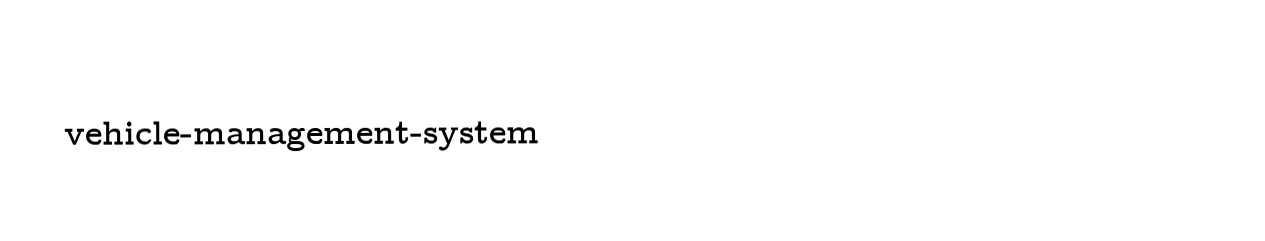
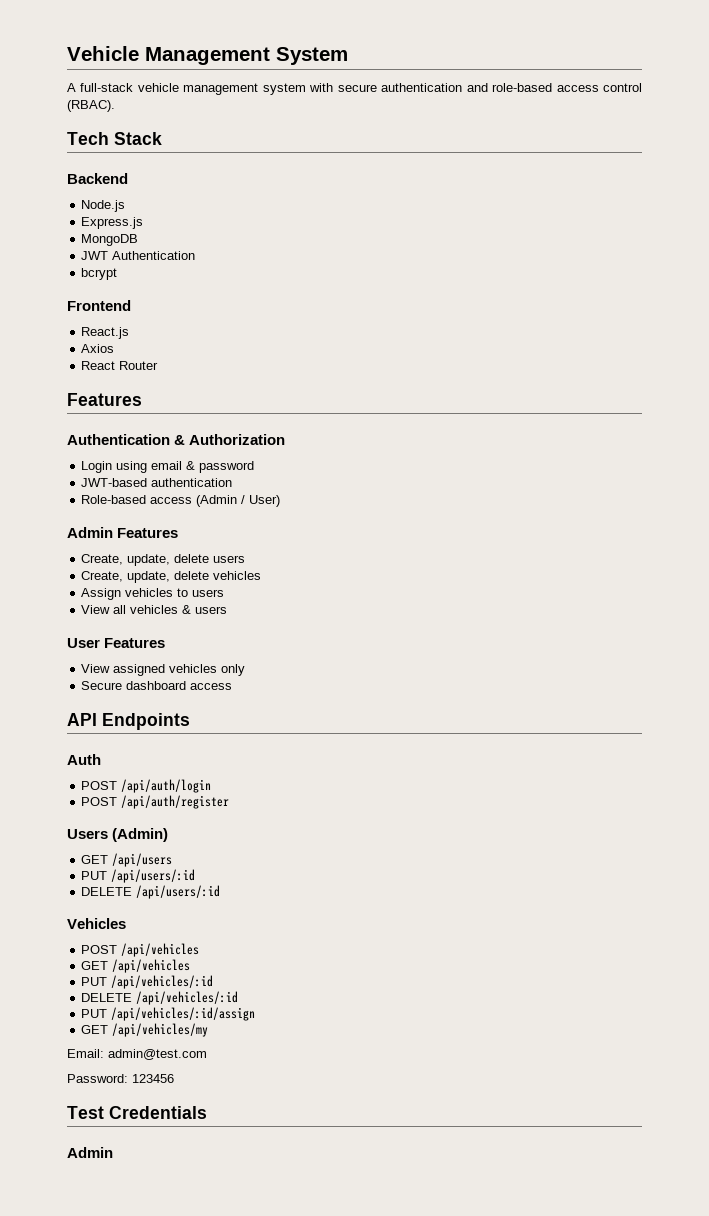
- vehicle-management-system
+ Vehicle Management System
+ A full-stack vehicle management system with secure authentication and role-based access control (RBAC).
+ Tech Stack
+ Backend
+ Node.js
+ Express.js
+ MongoDB
+ JWT Authentication
+ bcrypt
+ Frontend
+ React.js
+ Axios
+ React Router
+ Features
+ Authentication & Authorization
+ Login using email & password
+ JWT-based authentication
+ Role-based access (Admin / User)
+ Admin Features
+ Create, update, delete users
+ Create, update, delete vehicles
+ Assign vehicles to users
+ View all vehicles & users
+ User Features
+ View assigned vehicles only
+ Secure dashboard access
+ API Endpoints
+ Auth
+ POST /api/auth/login
+ POST /api/auth/register
+ Users (Admin)
+ GET /api/users
+ PUT /api/users/:id
+ DELETE /api/users/:id
+ Vehicles
+ POST /api/vehicles
+ GET /api/vehicles
+ PUT /api/vehicles/:id
+ DELETE /api/vehicles/:id
+ PUT /api/vehicles/:id/assign
+ GET /api/vehicles/my
+ Email: admin@test.com
+ Password: 123456
+ Test Credentials
+ Admin

